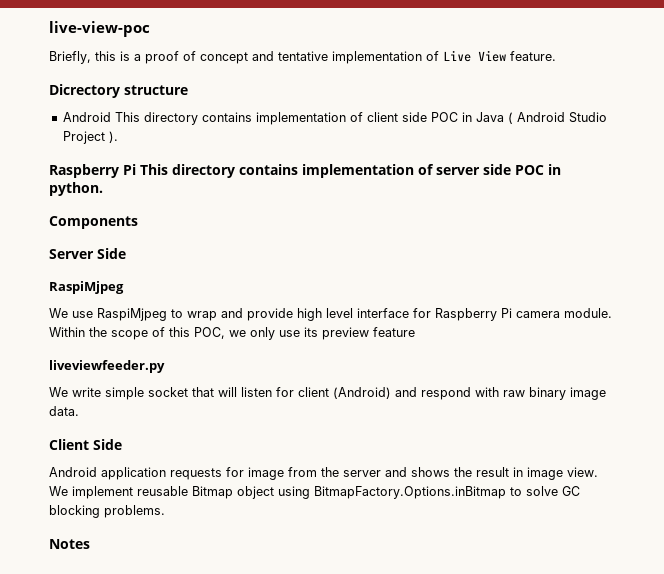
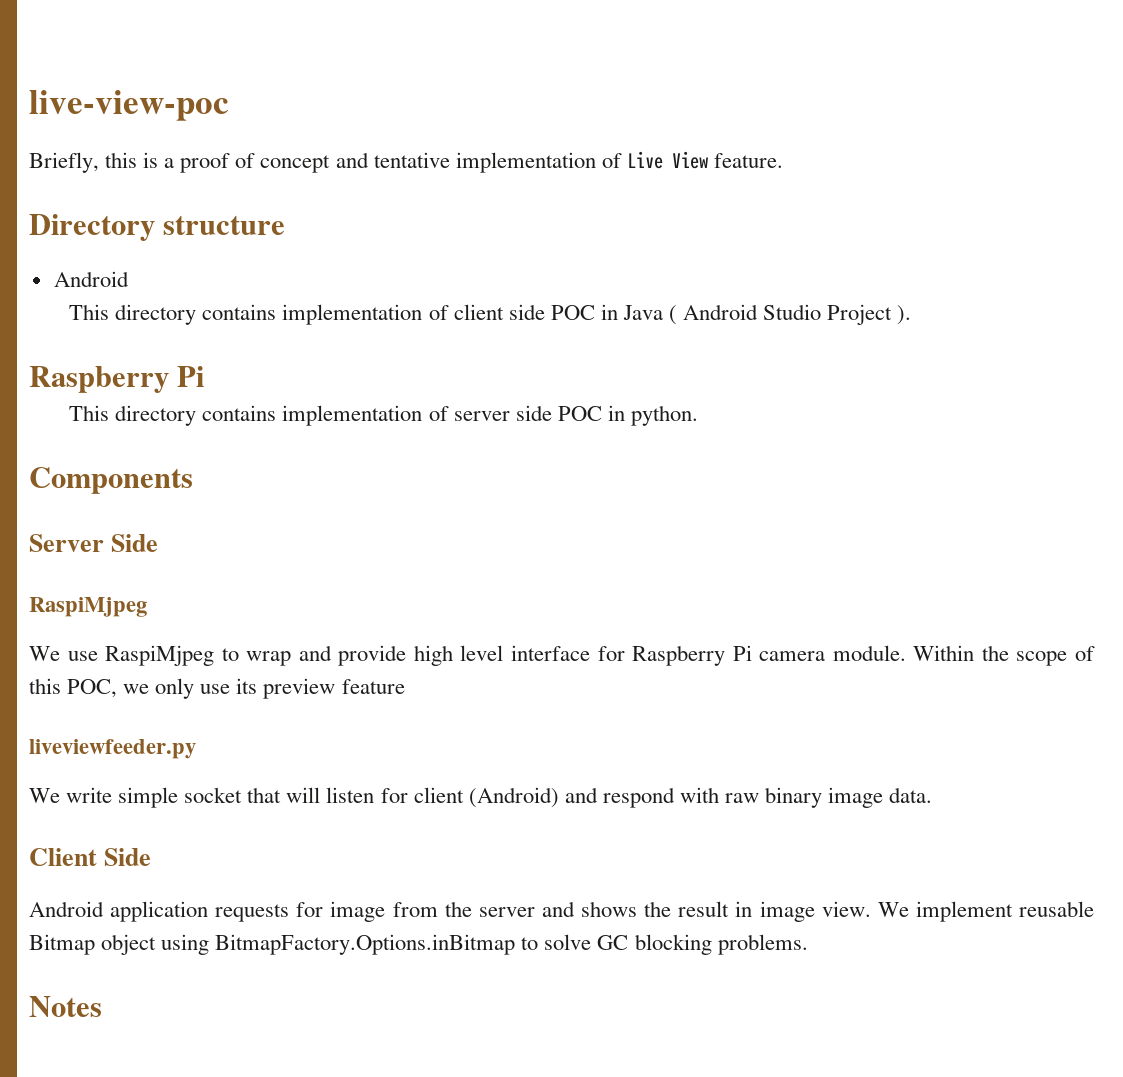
- Dicrectory structure
- Android This directory contains implementation of client side POC in Java ( Android Studio Project ).
- Raspberry Pi This directory contains implementation of server side POC in python.
+ Directory structure
+ Android
+ This directory contains implementation of client side POC in Java ( Android Studio Project ).
+ Raspberry Pi
+ This directory contains implementation of server side POC in python.

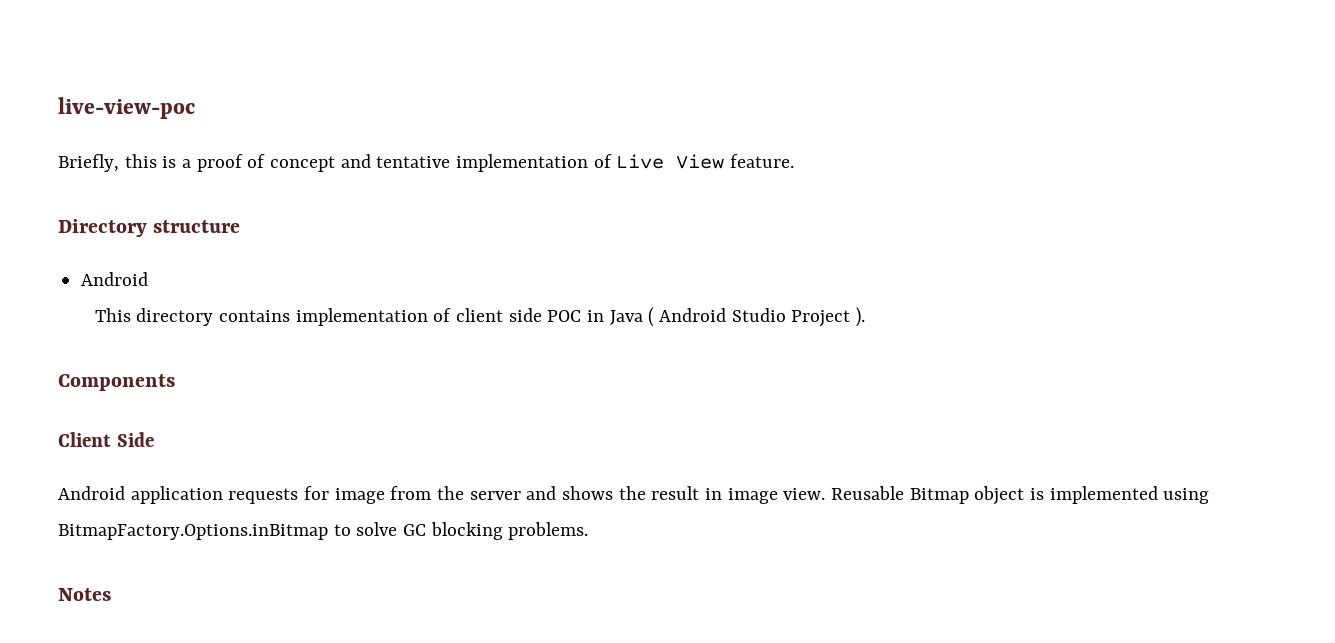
  This directory contains implementation of client side POC in Java ( Android Studio Project ).
- Raspberry Pi
- This directory contains implementation of server side POC in python.
  Components
- Server Side
- RaspiMjpeg
- We use RaspiMjpeg to wrap and provide high level interface for Raspberry Pi camera module. Within the scope of this POC, we only use its preview feature
- liveviewfeeder.py
- We write simple socket that will listen for client (Android) and respond with raw binary image data.
- We implement reusable Bitmap object using BitmapFactory.Options.inBitmap to solve GC blocking problems.
+ Reusable Bitmap object is implemented using BitmapFactory.Options.inBitmap to solve GC blocking problems.

